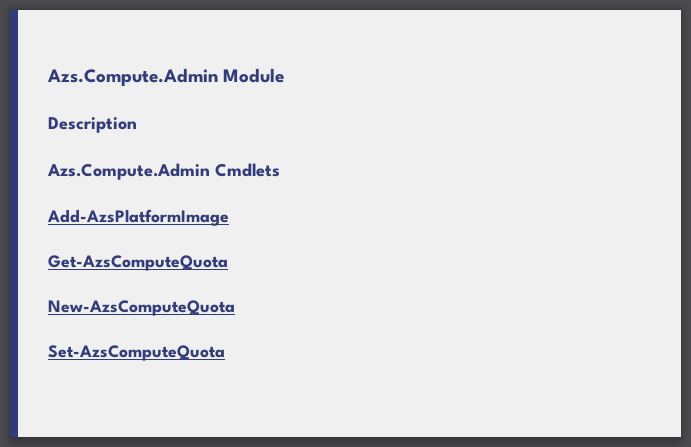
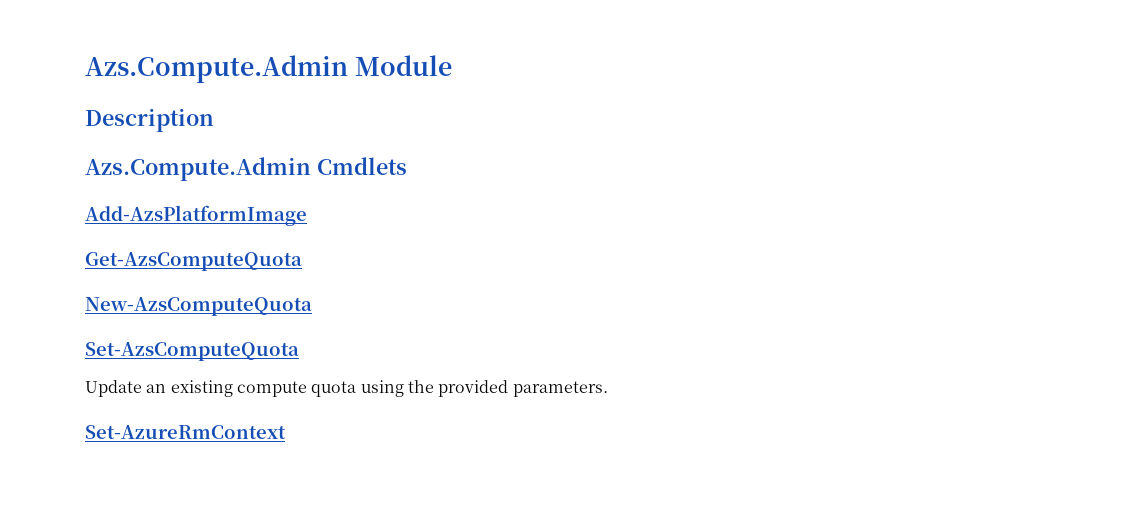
+ Update an existing compute quota using the provided parameters.
+ Set-AzureRmContext

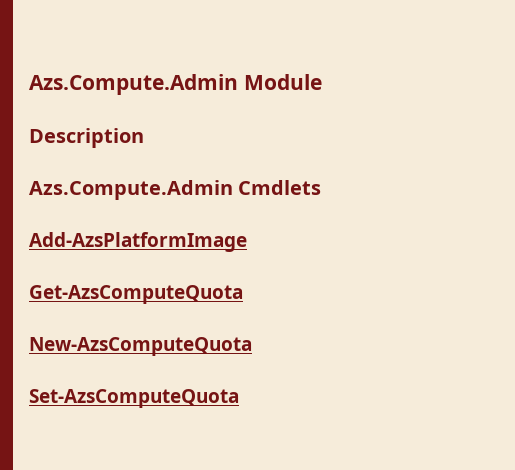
- Update an existing compute quota using the provided parameters.
- Set-AzureRmContext

